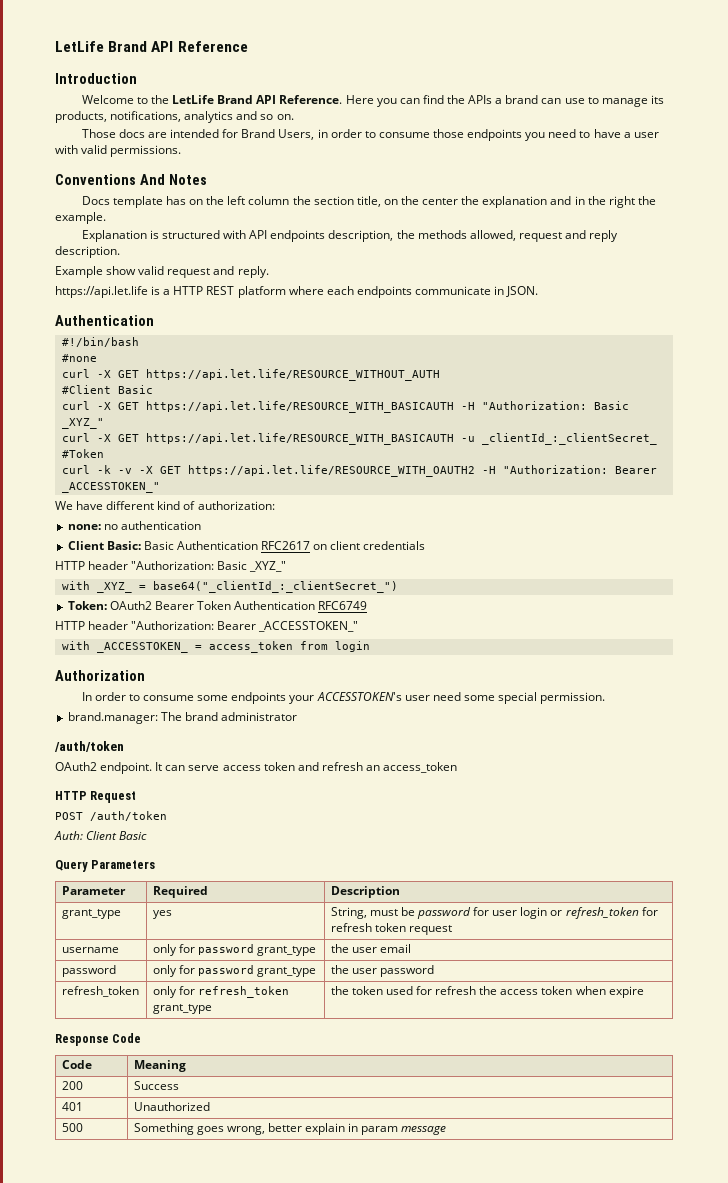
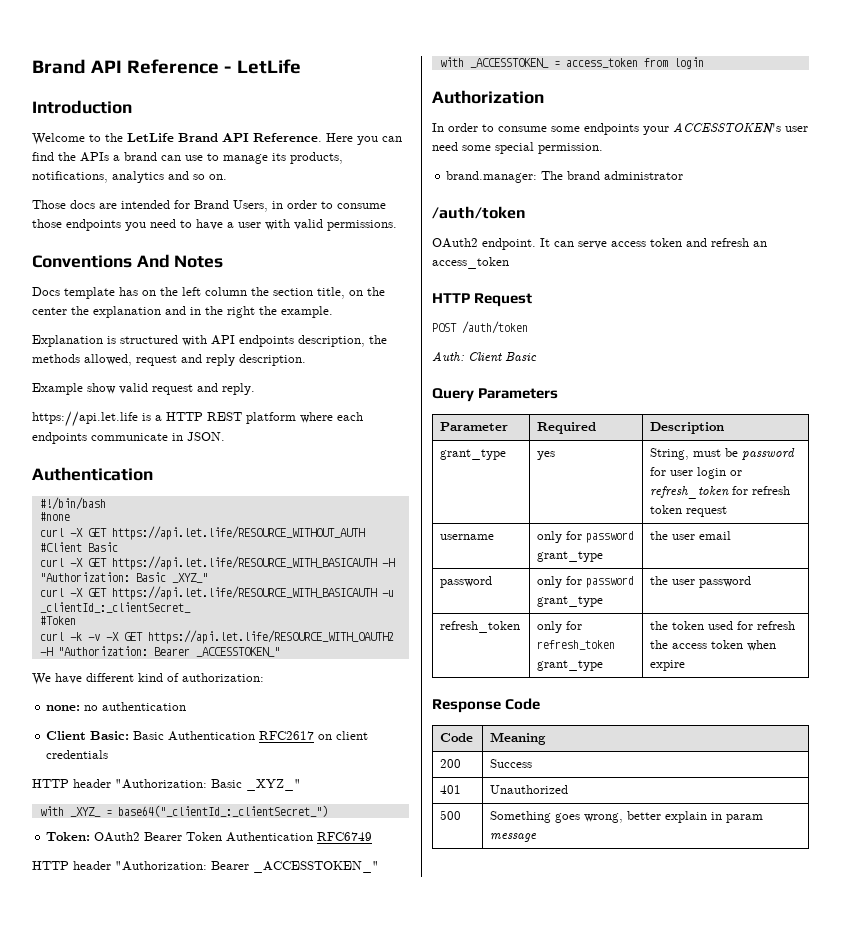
- LetLife Brand API Reference
+ Brand API Reference - LetLife

